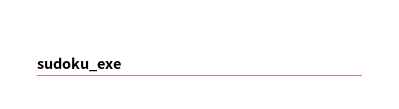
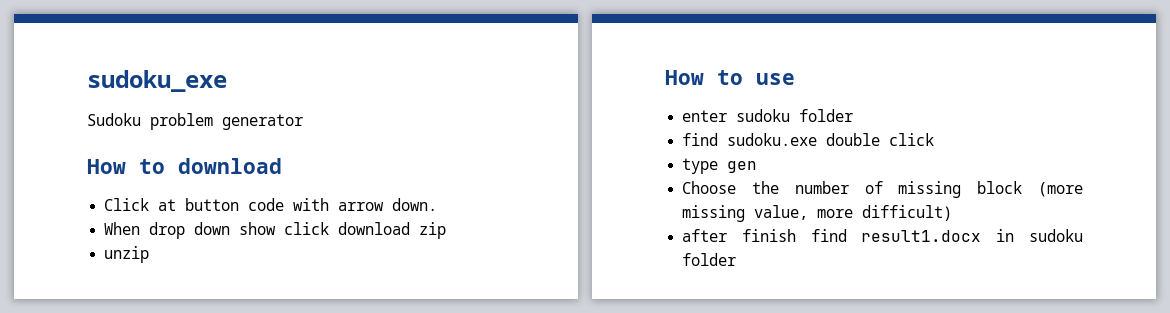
+ Sudoku problem generator
+ How to download
+ Click at button code with arrow down.
+ When drop down show click download zip
+ unzip
+ How to use
+ enter sudoku folder
+ find sudoku.exe double click
+ type gen
+ Choose the number of missing block (more missing value, more difficult)
+ after finish find result1.docx in sudoku folder

